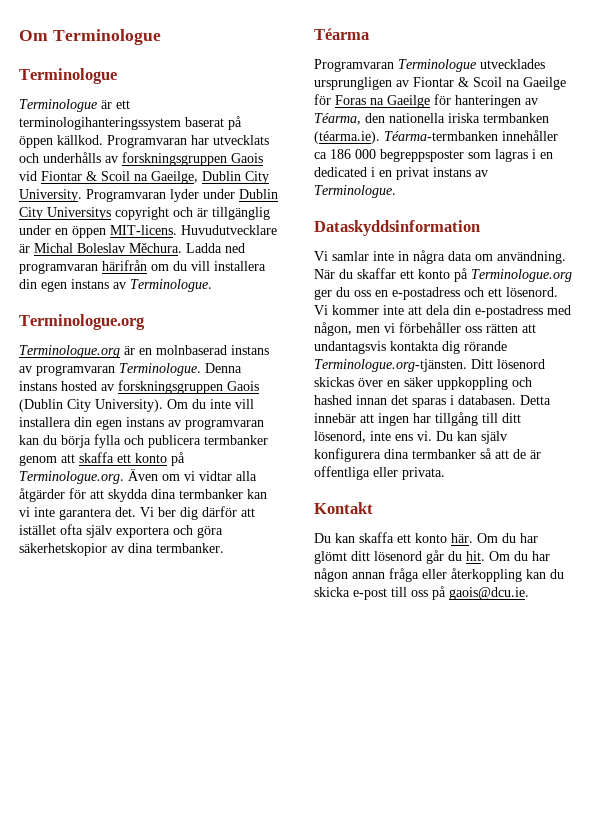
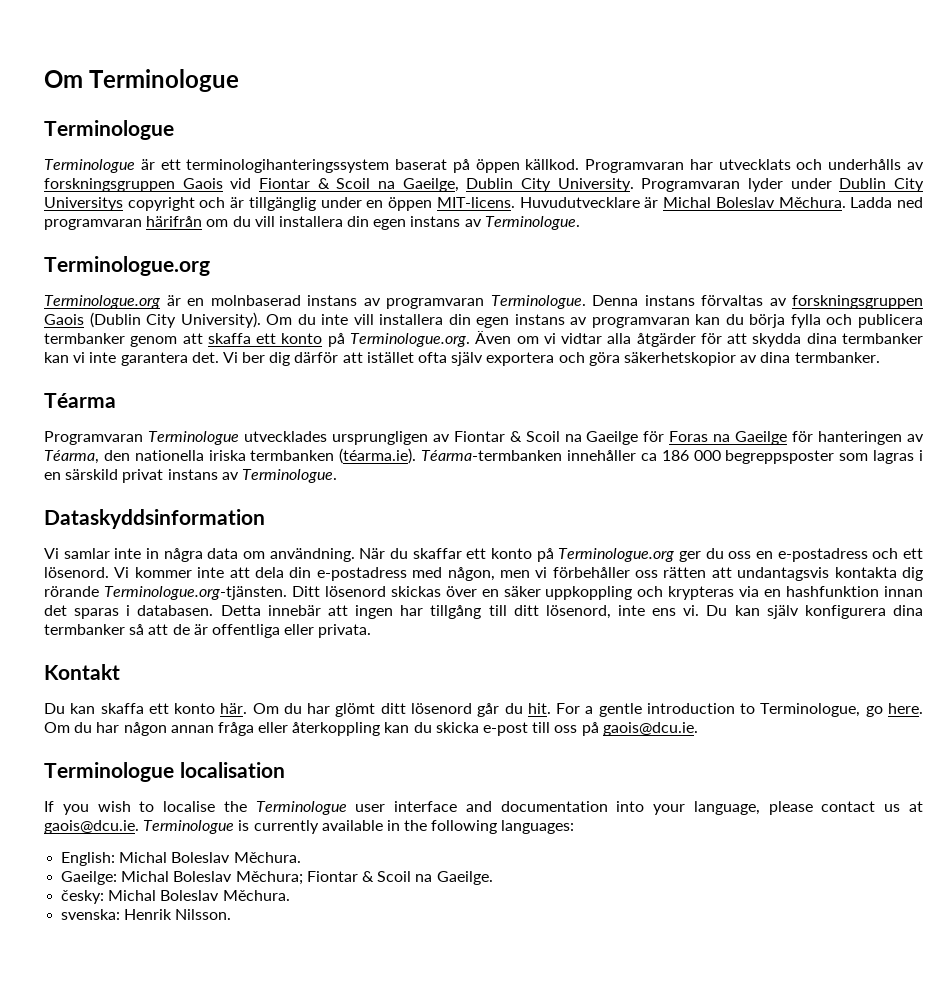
- Denna instans hosted av forskningsgruppen Gaois (Dublin City University).
+ Denna instans förvaltas av forskningsgruppen Gaois (Dublin City University).
- Programvaran Terminologue utvecklades ursprungligen av Fiontar & Scoil na Gaeilge för Foras na Gaeilge för hanteringen av Téarma, den nationella iriska termbanken (téarma.ie). Téarma-termbanken innehåller ca 186 000 begreppsposter som lagras i en dedicated i en privat instans av Terminologue.
+ Programvaran Terminologue utvecklades ursprungligen av Fiontar & Scoil na Gaeilge för Foras na Gaeilge för hanteringen av Téarma, den nationella iriska termbanken (téarma.ie). Téarma-termbanken innehåller ca 186 000 begreppsposter som lagras i en särskild privat instans av Terminologue.
- Vi kommer inte att dela din e-postadress med någon, men vi förbehåller oss rätten att undantagsvis kontakta dig rörande Terminologue.org-tjänsten. Ditt lösenord skickas över en säker uppkoppling och hashed innan det sparas i databasen.
+ Vi kommer inte att dela din e-postadress med någon, men vi förbehåller oss rätten att undantagsvis kontakta dig rörande Terminologue.org-tjänsten. Ditt lösenord skickas över en säker uppkoppling och krypteras via en hashfunktion innan det sparas i databasen.
+ For a gentle introduction to Terminologue, go here.
+ Terminologue localisation
+ If you wish to localise the Terminologue user interface and documentation into your language, please contact us at gaois@dcu.ie. Terminologue is currently available in the following languages:
+ English: Michal Boleslav Měchura.
+ Gaeilge: Michal Boleslav Měchura; Fiontar & Scoil na Gaeilge.
+ česky: Michal Boleslav Měchura.
+ svenska: Henrik Nilsson.

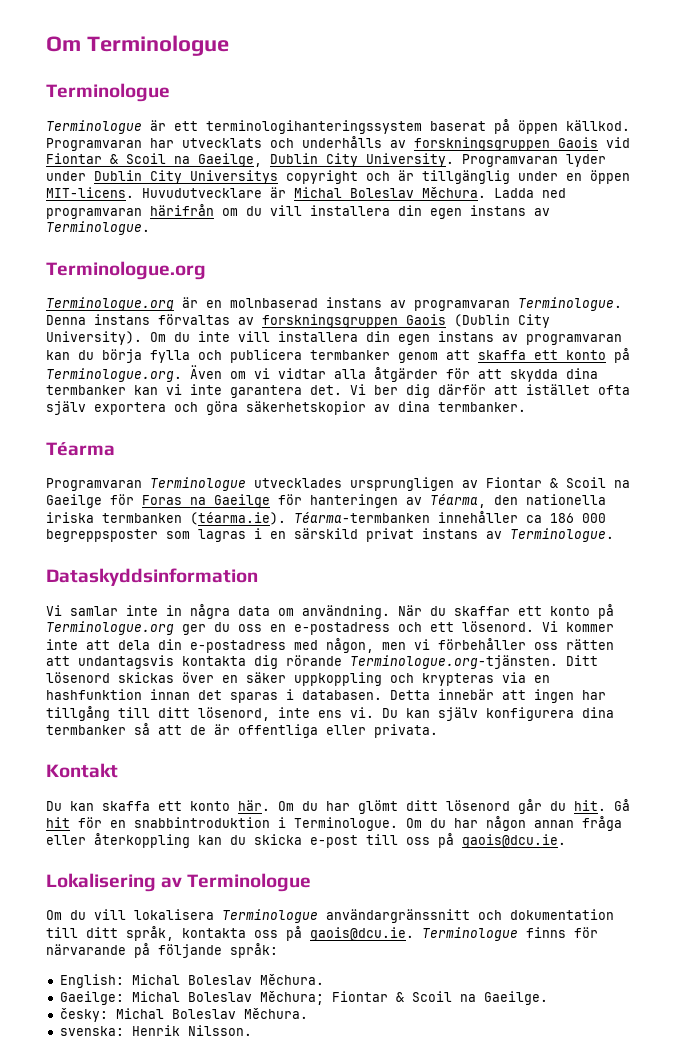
- For a gentle introduction to Terminologue, go here.
+ Gå hit för en snabbintroduktion i Terminologue.
- Terminologue localisation
- If you wish to localise the Terminologue user interface and documentation into your language, please contact us at gaois@dcu.ie. Terminologue is currently available in the following languages:
+ Lokalisering av Terminologue
+ Om du vill lokalisera Terminologue användargränssnitt och dokumentation till ditt språk, kontakta oss på gaois@dcu.ie. Terminologue finns för närvarande på följande språk:

